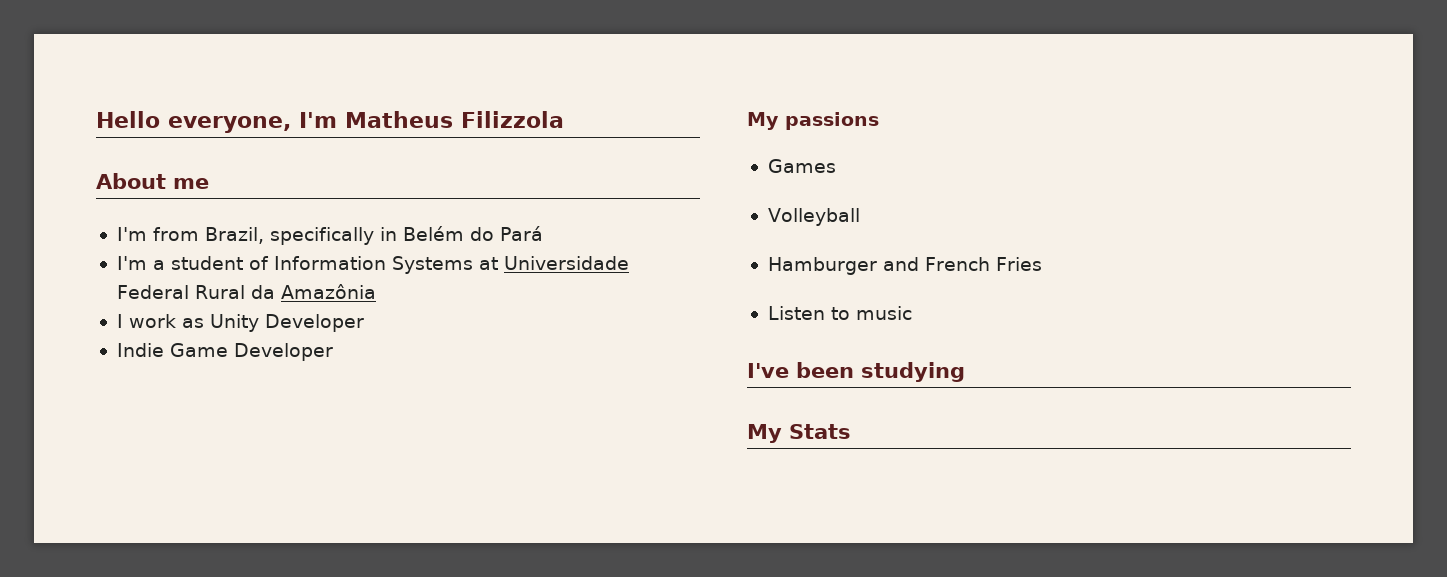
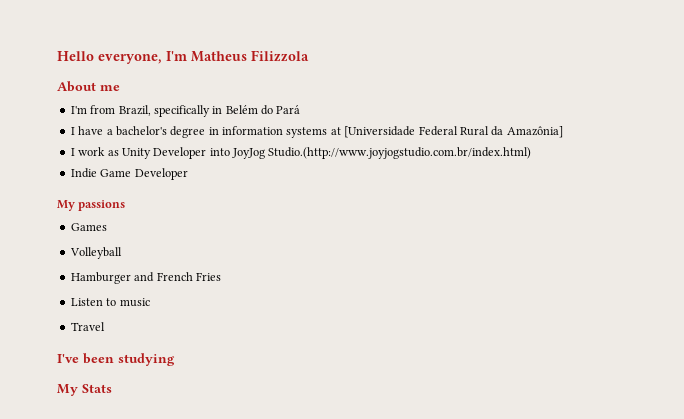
- I'm a student of Information Systems at Universidade Federal Rural da Amazônia
+ I have a bachelor's degree in information systems at [Universidade Federal Rural da Amazônia]
- I work as Unity Developer
+ I work as Unity Developer into JoyJog Studio.(http://www.joyjogstudio.com.br/index.html)
+ Travel

